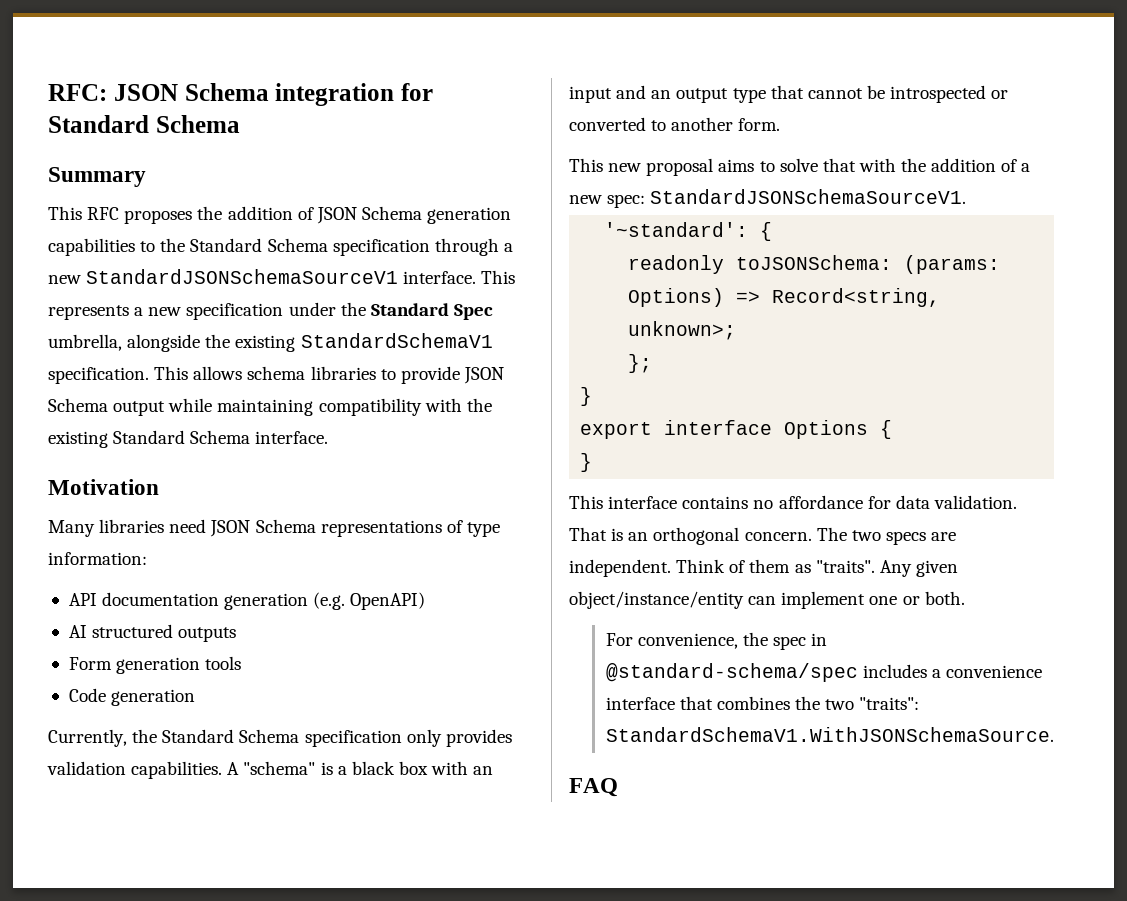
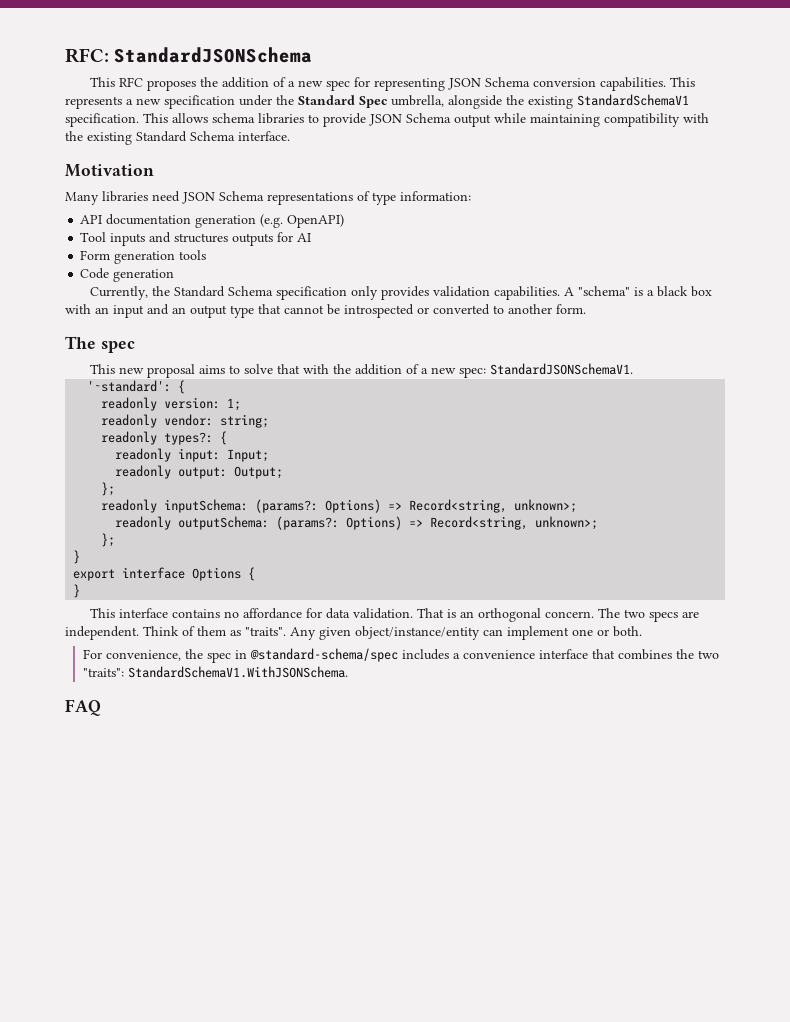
- RFC: JSON Schema integration for Standard Schema
- Summary
+ RFC: StandardJSONSchema
- This RFC proposes the addition of JSON Schema generation capabilities to the Standard Schema specification through a new StandardJSONSchemaSourceV1 interface.
+ This RFC proposes the addition of a new spec for representing JSON Schema conversion capabilities.
- AI structured outputs
+ Tool inputs and structures outputs for AI
+ The spec
- This new proposal aims to solve that with the addition of a new spec: StandardJSONSchemaSourceV1.
+ This new proposal aims to solve that with the addition of a new spec: StandardJSONSchemaV1.
- readonly toJSONSchema: (params: Options) => Record<string, unknown>;
+ readonly version: 1;
+ readonly vendor: string;
+ readonly types?: {
+ readonly input: Input;
+ readonly output: Output;
+ };
+ readonly inputSchema: (params?: Options) => Record<string, unknown>;
+ readonly outputSchema: (params?: Options) => Record<string, unknown>;
- For convenience, the spec in @standard-schema/spec includes a convenience interface that combines the two "traits": StandardSchemaV1.WithJSONSchemaSource.
+ For convenience, the spec in @standard-schema/spec includes a convenience interface that combines the two "traits": StandardSchemaV1.WithJSONSchema.

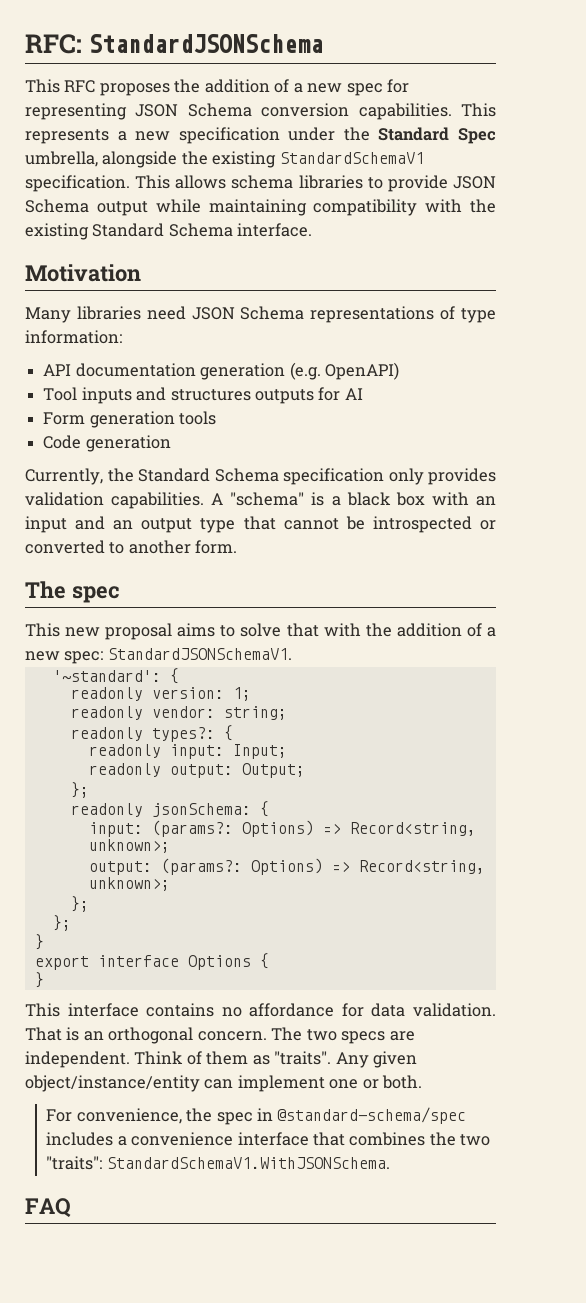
- readonly inputSchema: (params?: Options) => Record<string, unknown>;
- readonly outputSchema: (params?: Options) => Record<string, unknown>;
+ readonly jsonSchema: {
+ input: (params?: Options) => Record<string, unknown>;
+ output: (params?: Options) => Record<string, unknown>;
+ };

